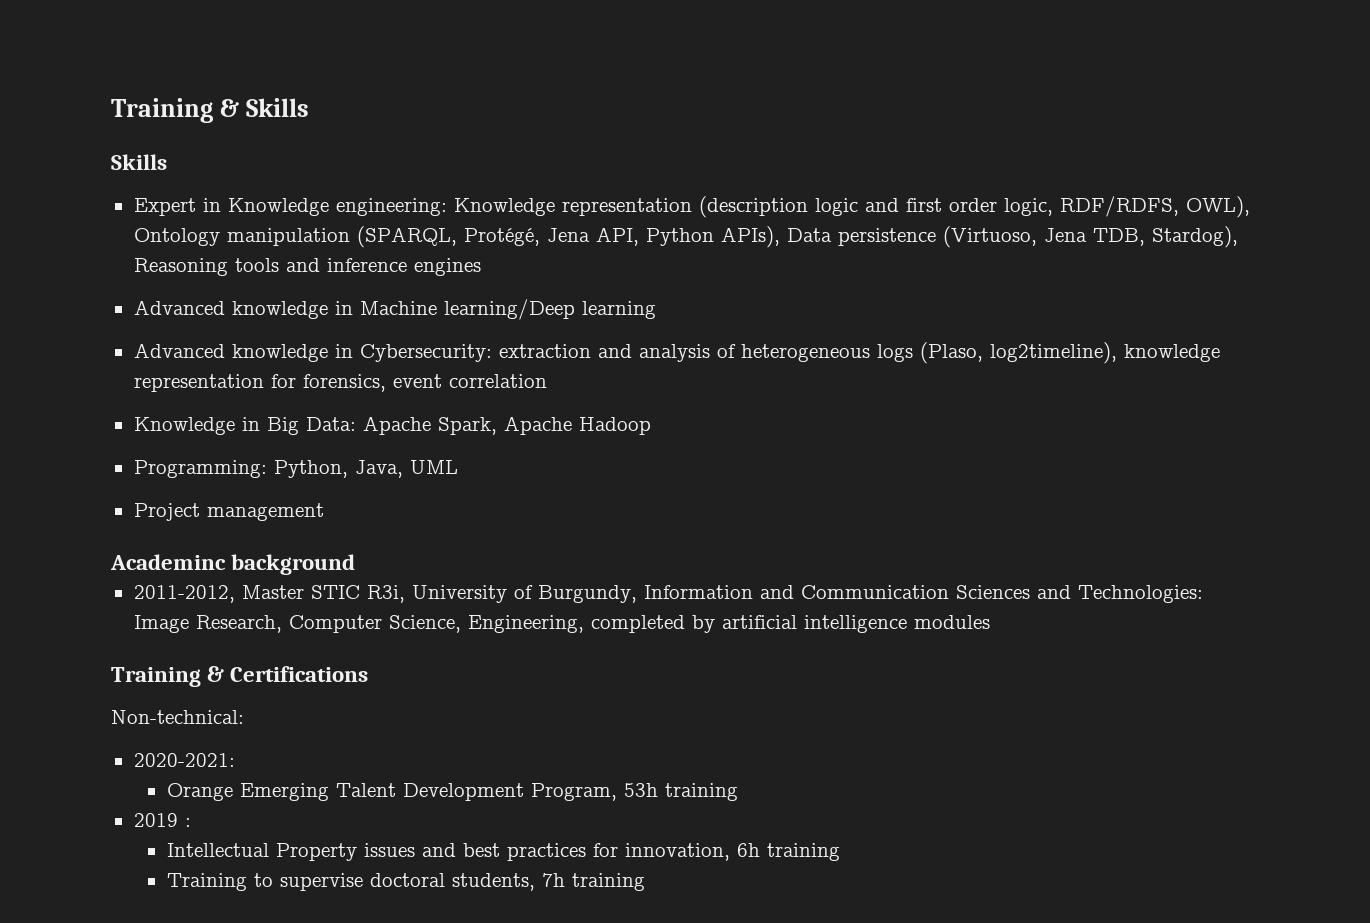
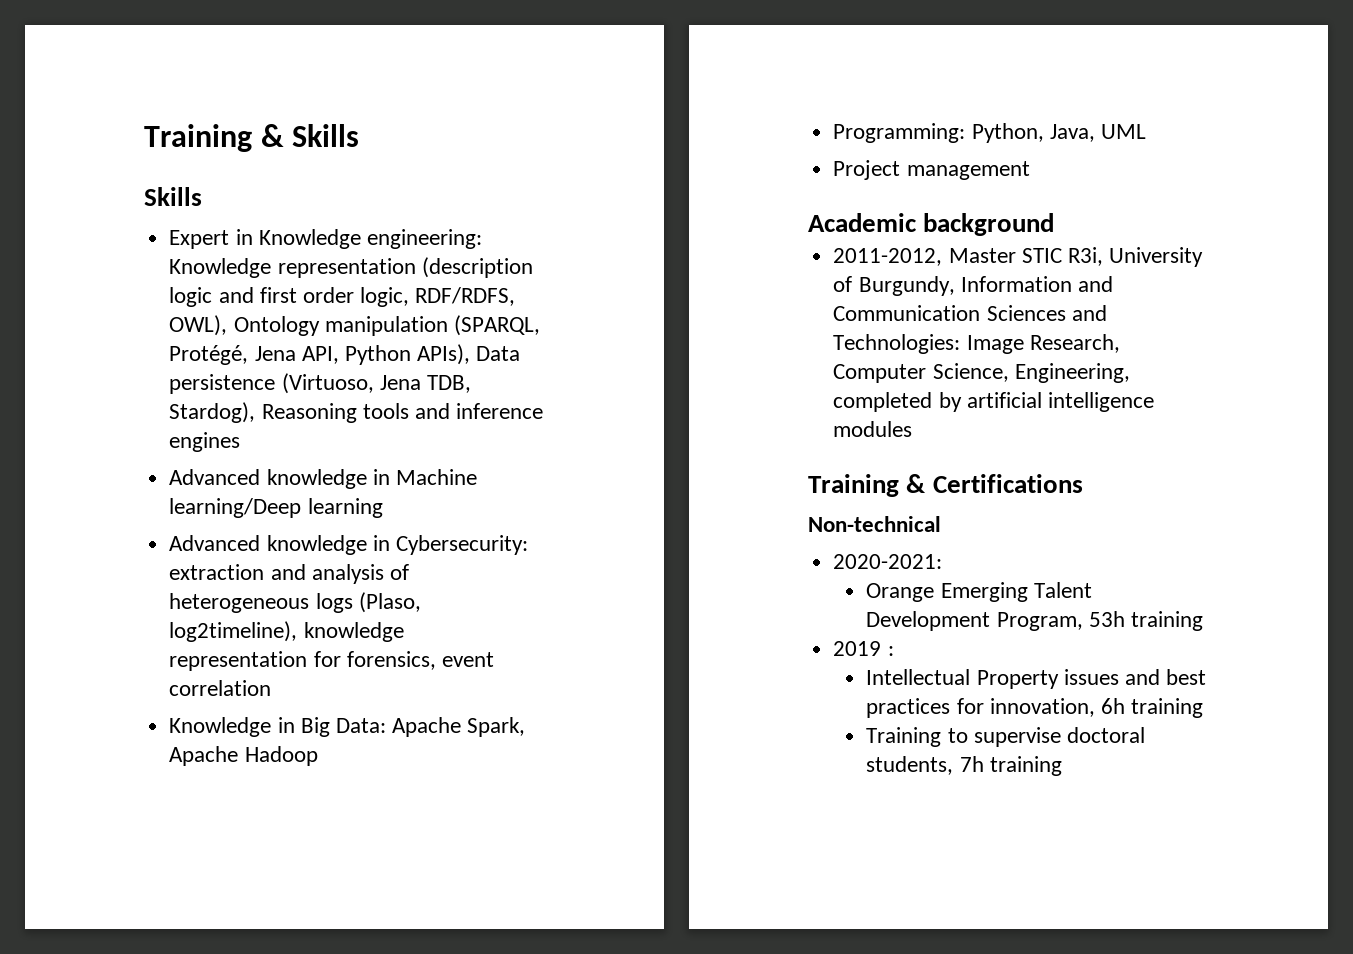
- Academinc background
+ Academic background
- Non-technical:
+ Non-technical

